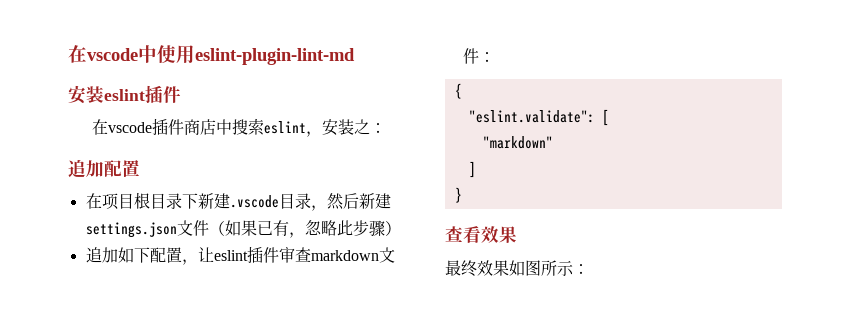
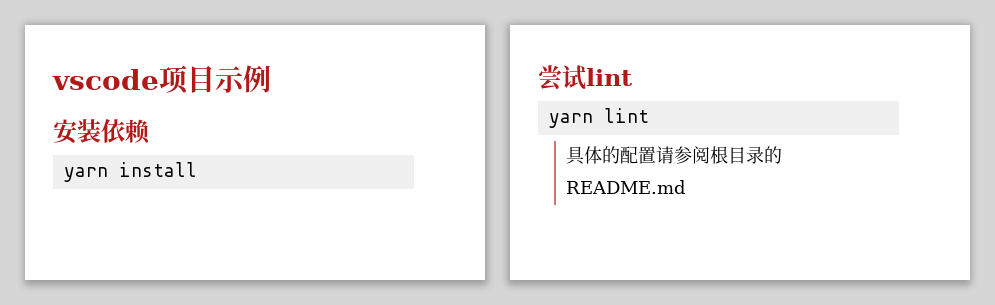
- 在vscode中使用eslint-plugin-lint-md
- 安装eslint插件
- 在vscode插件商店中搜索eslint，安装之：
- 追加配置
- 在项目根目录下新建.vscode目录，然后新建settings.json文件（如果已有，忽略此步骤）
- 追加如下配置，让eslint插件审查markdown文件：
- {
- "eslint.validate": [
- "markdown"
- ]
- }
- 查看效果
- 最终效果如图所示：
+ vscode项目示例
+ 安装依赖
+ yarn install
+ 尝试lint
+ yarn lint
+ 具体的配置请参阅根目录的README.md

